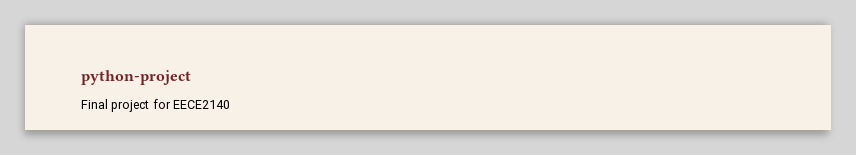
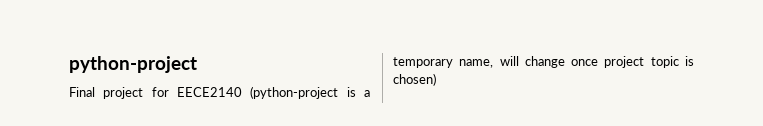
- Final project for EECE2140
+ Final project for EECE2140 (python-project is a temporary name, will change once project topic is chosen)

